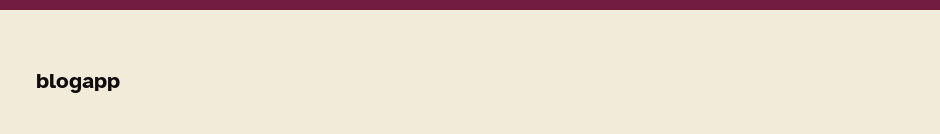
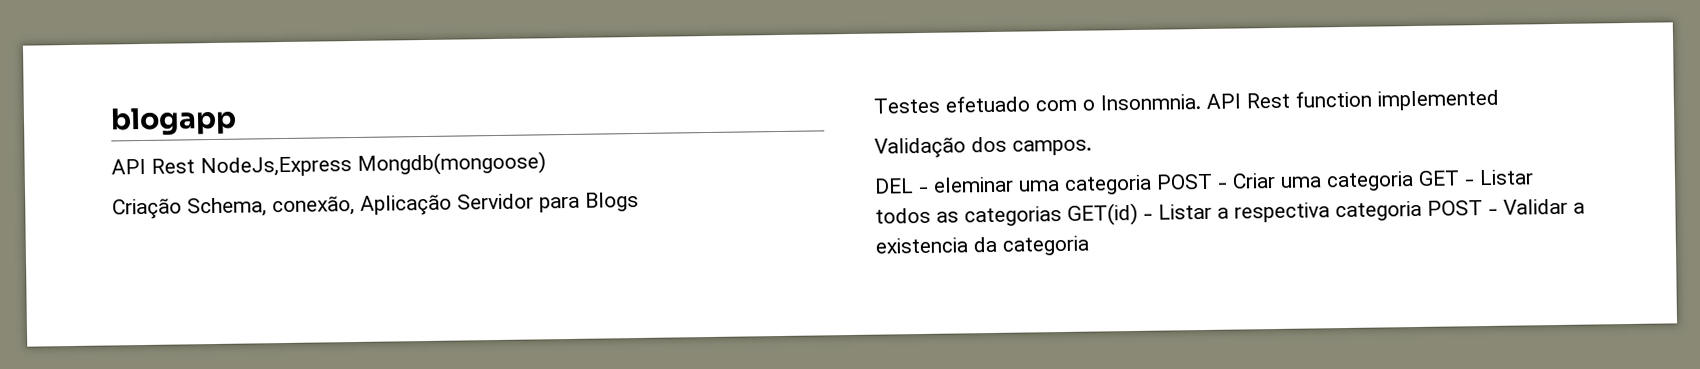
+ API Rest NodeJs,Express Mongdb(mongoose)
+ Criação Schema, conexão, Aplicação Servidor para Blogs
+ Testes efetuado com o Insonmnia. API Rest function implemented
+ Validação dos campos.
+ DEL - eleminar uma categoria POST - Criar uma categoria GET - Listar todos as categorias GET(id) - Listar a respectiva categoria POST - Validar a existencia da categoria

